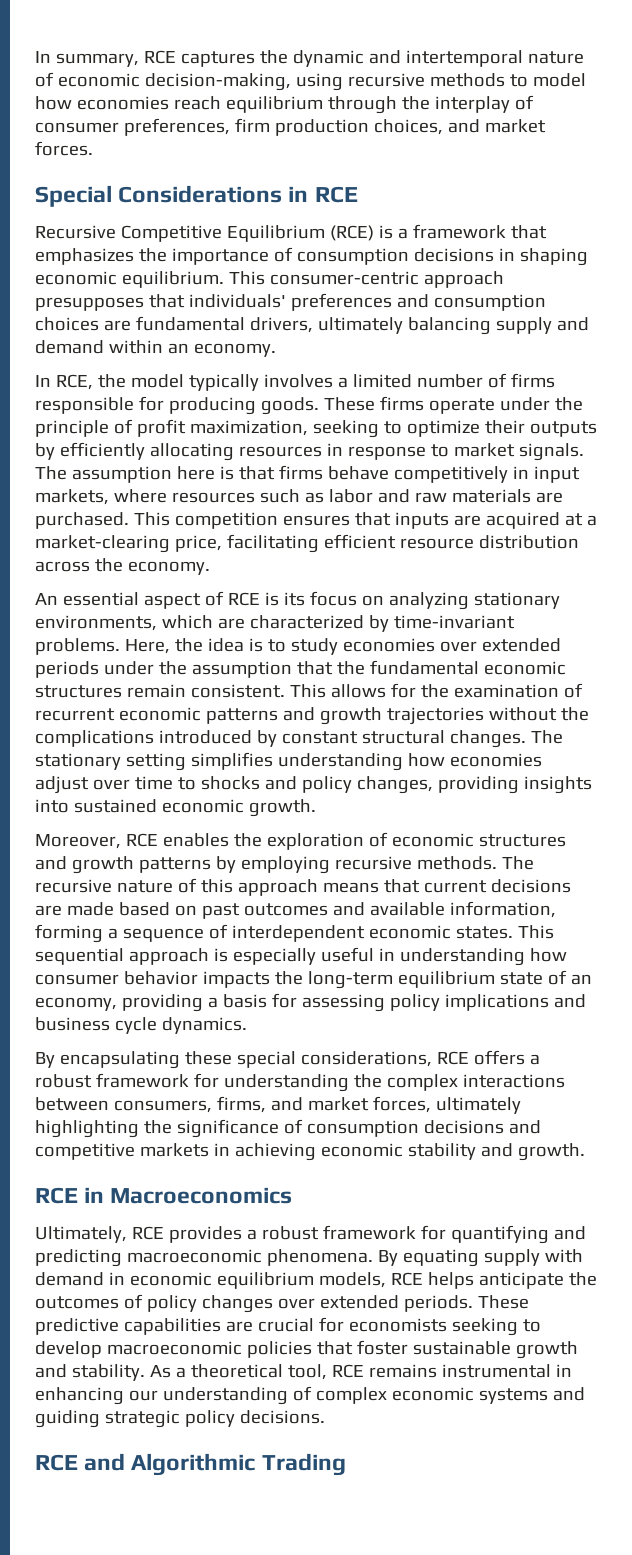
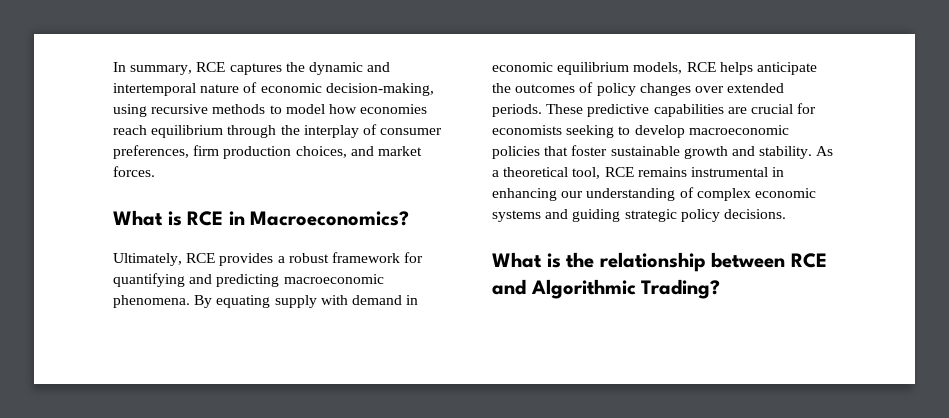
- Special Considerations in RCE
- Recursive Competitive Equilibrium (RCE) is a framework that emphasizes the importance of consumption decisions in shaping economic equilibrium. This consumer-centric approach presupposes that individuals' preferences and consumption choices are fundamental drivers, ultimately balancing supply and demand within an economy.
- In RCE, the model typically involves a limited number of firms responsible for producing goods. These firms operate under the principle of profit maximization, seeking to optimize their outputs by efficiently allocating resources in response to market signals. The assumption here is that firms behave competitively in input markets, where resources such as labor and raw materials are purchased. This competition ensures that inputs are acquired at a market-clearing price, facilitating efficient resource distribution across the economy.
- An essential aspect of RCE is its focus on analyzing stationary environments, which are characterized by time-invariant problems. Here, the idea is to study economies over extended periods under the assumption that the fundamental economic structures remain consistent. This allows for the examination of recurrent economic patterns and growth trajectories without the complications introduced by constant structural changes. The stationary setting simplifies understanding how economies adjust over time to shocks and policy changes, providing insights into sustained economic growth.
- Moreover, RCE enables the exploration of economic structures and growth patterns by employing recursive methods. The recursive nature of this approach means that current decisions are made based on past outcomes and available information, forming a sequence of interdependent economic states. This sequential approach is especially useful in understanding how consumer behavior impacts the long-term equilibrium state of an economy, providing a basis for assessing policy implications and business cycle dynamics.
- By encapsulating these special considerations, RCE offers a robust framework for understanding the complex interactions between consumers, firms, and market forces, ultimately highlighting the significance of consumption decisions and competitive markets in achieving economic stability and growth.
- RCE in Macroeconomics
+ What is RCE in Macroeconomics?
- RCE and Algorithmic Trading
+ What is the relationship between RCE and Algorithmic Trading?

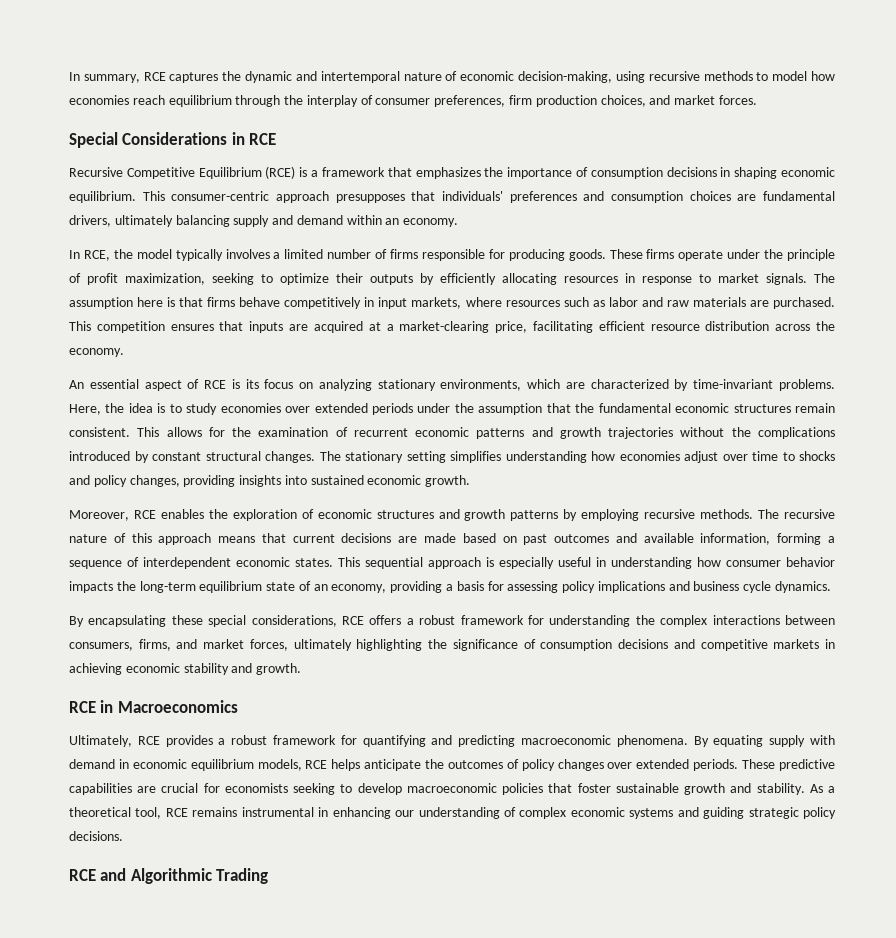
- What is RCE in Macroeconomics?
+ Special Considerations in RCE
+ Recursive Competitive Equilibrium (RCE) is a framework that emphasizes the importance of consumption decisions in shaping economic equilibrium. This consumer-centric approach presupposes that individuals' preferences and consumption choices are fundamental drivers, ultimately balancing supply and demand within an economy.
+ In RCE, the model typically involves a limited number of firms responsible for producing goods. These firms operate under the principle of profit maximization, seeking to optimize their outputs by efficiently allocating resources in response to market signals. The assumption here is that firms behave competitively in input markets, where resources such as labor and raw materials are purchased. This competition ensures that inputs are acquired at a market-clearing price, facilitating efficient resource distribution across the economy.
+ An essential aspect of RCE is its focus on analyzing stationary environments, which are characterized by time-invariant problems. Here, the idea is to study economies over extended periods under the assumption that the fundamental economic structures remain consistent. This allows for the examination of recurrent economic patterns and growth trajectories without the complications introduced by constant structural changes. The stationary setting simplifies understanding how economies adjust over time to shocks and policy changes, providing insights into sustained economic growth.
+ Moreover, RCE enables the exploration of economic structures and growth patterns by employing recursive methods. The recursive nature of this approach means that current decisions are made based on past outcomes and available information, forming a sequence of interdependent economic states. This sequential approach is especially useful in understanding how consumer behavior impacts the long-term equilibrium state of an economy, providing a basis for assessing policy implications and business cycle dynamics.
+ By encapsulating these special considerations, RCE offers a robust framework for understanding the complex interactions between consumers, firms, and market forces, ultimately highlighting the significance of consumption decisions and competitive markets in achieving economic stability and growth.
+ RCE in Macroeconomics
- What is the relationship between RCE and Algorithmic Trading?
+ RCE and Algorithmic Trading

